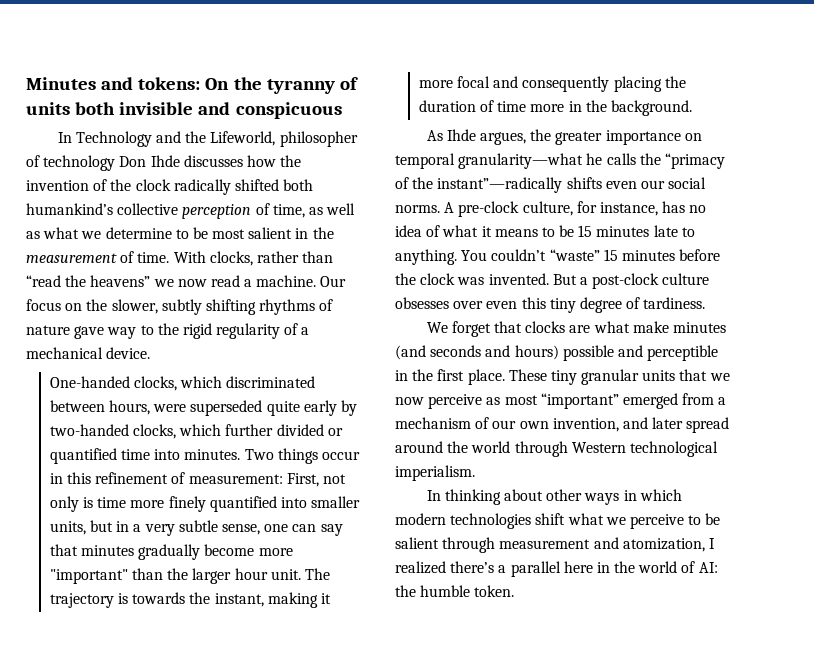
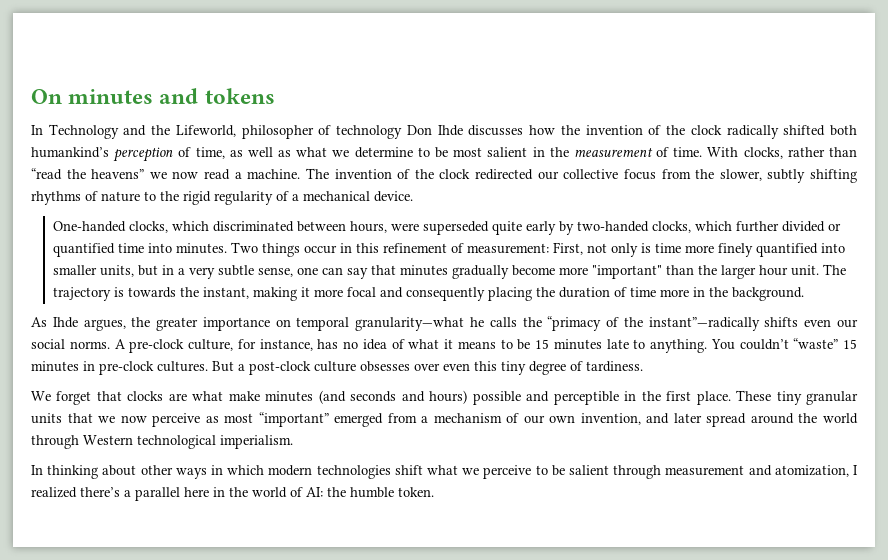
- Minutes and tokens: On the tyranny of units both invisible and conspicuous
+ On minutes and tokens
- In Technology and the Lifeworld, philosopher of technology Don Ihde discusses how the invention of the clock radically shifted both humankind’s collective perception of time, as well as what we determine to be most salient in the measurement of time.
+ In Technology and the Lifeworld, philosopher of technology Don Ihde discusses how the invention of the clock radically shifted both humankind’s perception of time, as well as what we determine to be most salient in the measurement of time.
- Our focus on the slower, subtly shifting rhythms of nature gave way to the rigid regularity of a mechanical device.
+ The invention of the clock redirected our collective focus from the slower, subtly shifting rhythms of nature to the rigid regularity of a mechanical device.
- You couldn’t “waste” 15 minutes before the clock was invented.
+ You couldn’t “waste” 15 minutes in pre-clock cultures.

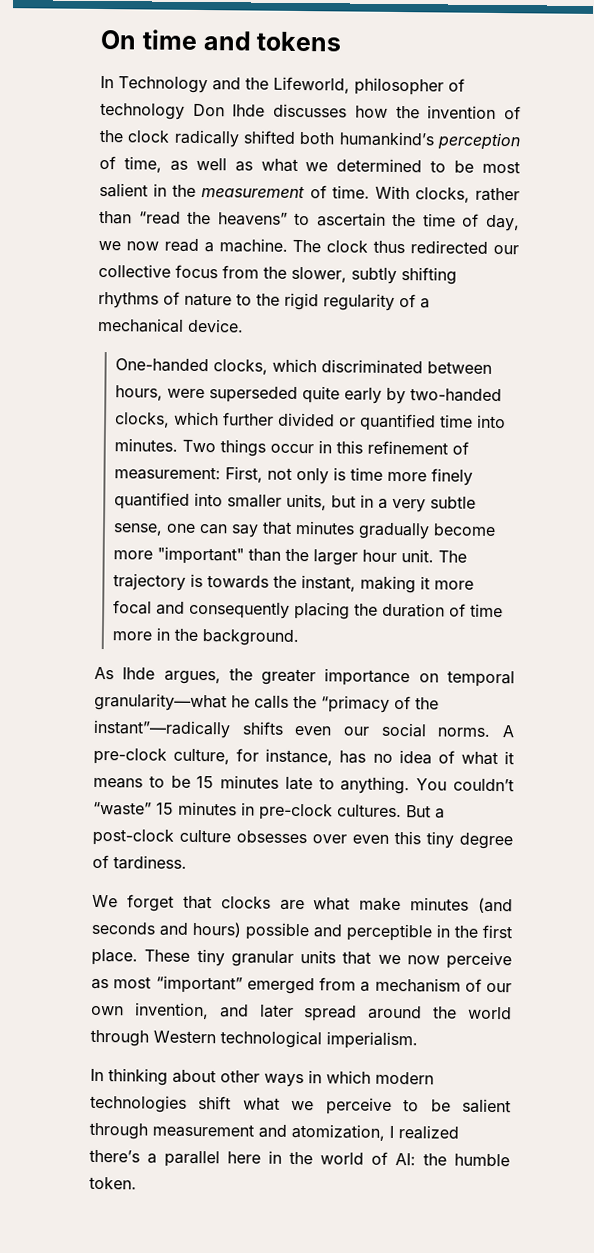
- On minutes and tokens
+ On time and tokens
- In Technology and the Lifeworld, philosopher of technology Don Ihde discusses how the invention of the clock radically shifted both humankind’s perception of time, as well as what we determine to be most salient in the measurement of time.
+ In Technology and the Lifeworld, philosopher of technology Don Ihde discusses how the invention of the clock radically shifted both humankind’s perception of time, as well as what we determined to be most salient in the measurement of time.
- With clocks, rather than “read the heavens” we now read a machine.
+ With clocks, rather than “read the heavens” to ascertain the time of day, we now read a machine.
- The invention of the clock redirected our collective focus from the slower, subtly shifting rhythms of nature to the rigid regularity of a mechanical device.
+ The clock thus redirected our collective focus from the slower, subtly shifting rhythms of nature to the rigid regularity of a mechanical device.

